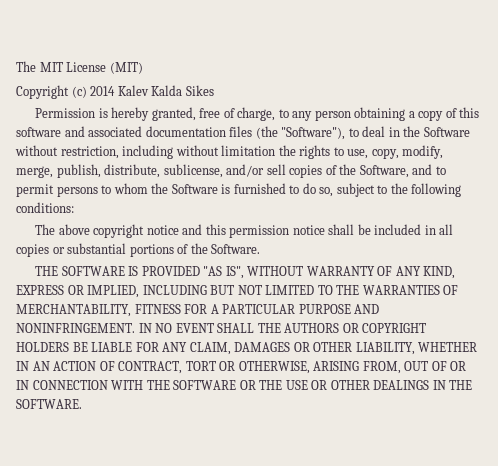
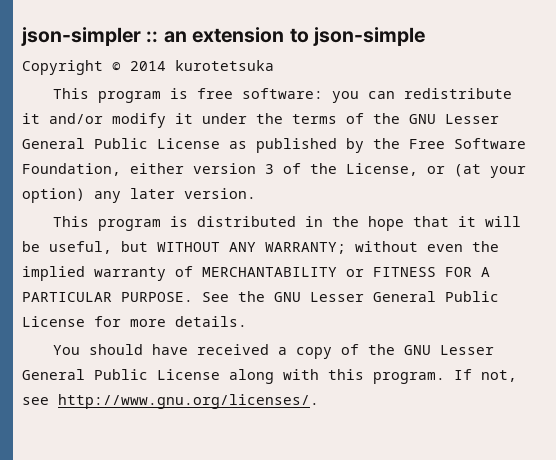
- The MIT License (MIT)
- Copyright (c) 2014 Kalev Kalda Sikes
- Permission is hereby granted, free of charge, to any person obtaining a copy of this software and associated documentation files (the "Software"), to deal in the Software without restriction, including without limitation the rights to use, copy, modify, merge, publish, distribute, sublicense, and/or sell copies of the Software, and to permit persons to whom the Software is furnished to do so, subject to the following conditions:
- The above copyright notice and this permission notice shall be included in all copies or substantial portions of the Software.
- THE SOFTWARE IS PROVIDED "AS IS", WITHOUT WARRANTY OF ANY KIND, EXPRESS OR IMPLIED, INCLUDING BUT NOT LIMITED TO THE WARRANTIES OF MERCHANTABILITY, FITNESS FOR A PARTICULAR PURPOSE AND NONINFRINGEMENT. IN NO EVENT SHALL THE AUTHORS OR COPYRIGHT HOLDERS BE LIABLE FOR ANY CLAIM, DAMAGES OR OTHER LIABILITY, WHETHER IN AN ACTION OF CONTRACT, TORT OR OTHERWISE, ARISING FROM, OUT OF OR IN CONNECTION WITH THE SOFTWARE OR THE USE OR OTHER DEALINGS IN THE SOFTWARE.
+ json-simpler :: an extension to json-simple
+ Copyright © 2014 kurotetsuka
+ This program is free software: you can redistribute it and/or modify it under the terms of the GNU Lesser General Public License as published by the Free Software Foundation, either version 3 of the License, or (at your option) any later version.
+ This program is distributed in the hope that it will be useful, but WITHOUT ANY WARRANTY; without even the implied warranty of MERCHANTABILITY or FITNESS FOR A PARTICULAR PURPOSE. See the GNU Lesser General Public License for more details.
+ You should have received a copy of the GNU Lesser General Public License along with this program. If not, see http://www.gnu.org/licenses/.

